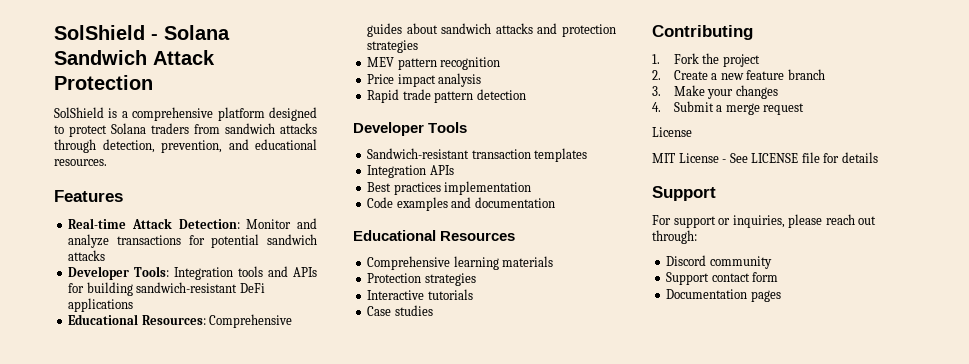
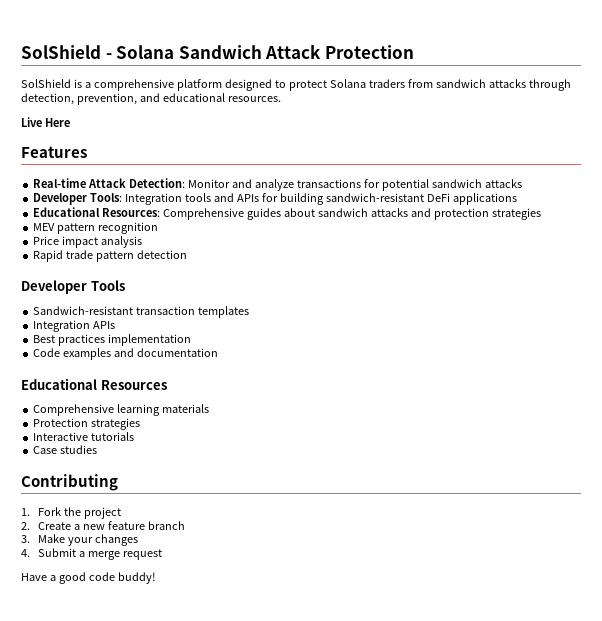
+ Live Here
  4. Submit a merge request
- License
- MIT License - See LICENSE file for details
- Support
- For support or inquiries, please reach out through:
- Discord community
- Support contact form
- Documentation pages
+ Have a good code buddy!

